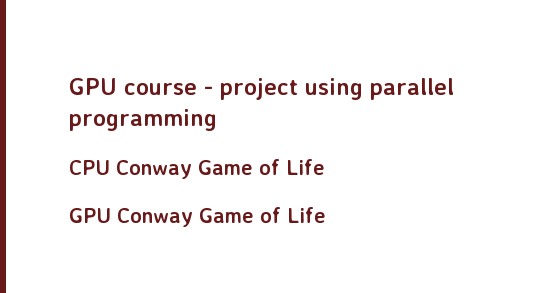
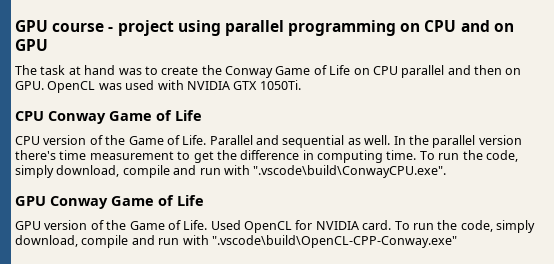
- GPU course - project using parallel programming
+ GPU course - project using parallel programming on CPU and on GPU
+ The task at hand was to create the Conway Game of Life on CPU parallel and then on GPU. OpenCL was used with NVIDIA GTX 1050Ti.
+ CPU version of the Game of Life. Parallel and sequential as well. In the parallel version there's time measurement to get the difference in computing time. To run the code, simply download, compile and run with ".vscode\build\ConwayCPU.exe".
+ GPU version of the Game of Life. Used OpenCL for NVIDIA card. To run the code, simply download, compile and run with ".vscode\build\OpenCL-CPP-Conway.exe"

